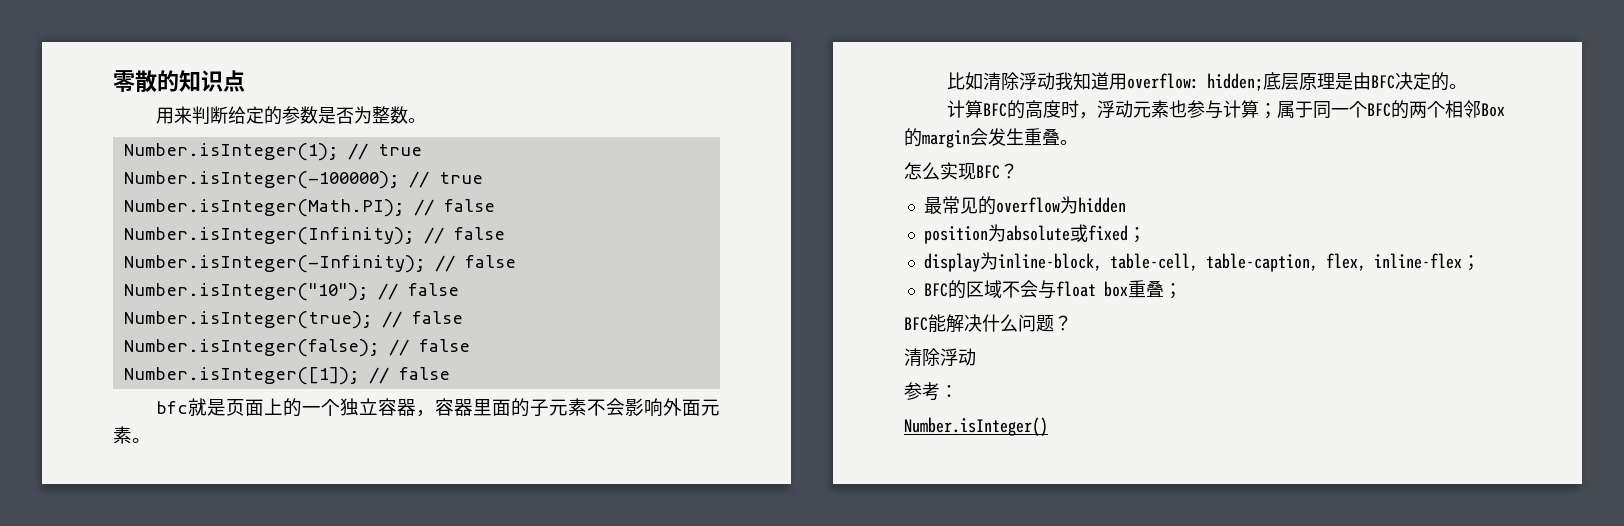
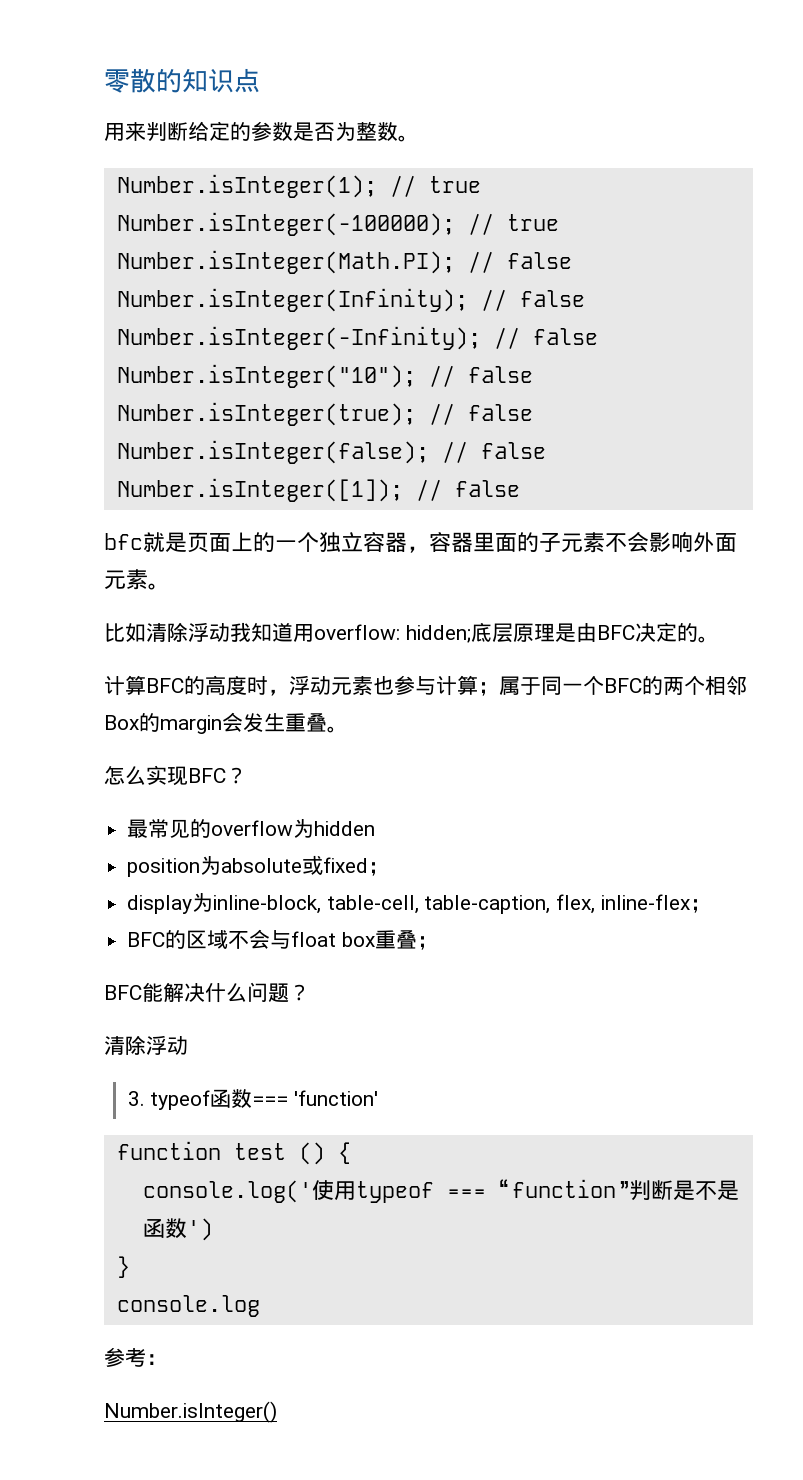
+ 3. typeof函数=== 'function'
+ function test () {
+ console.log('使用typeof === “function”判断是不是函数')
+ }
+ console.log

